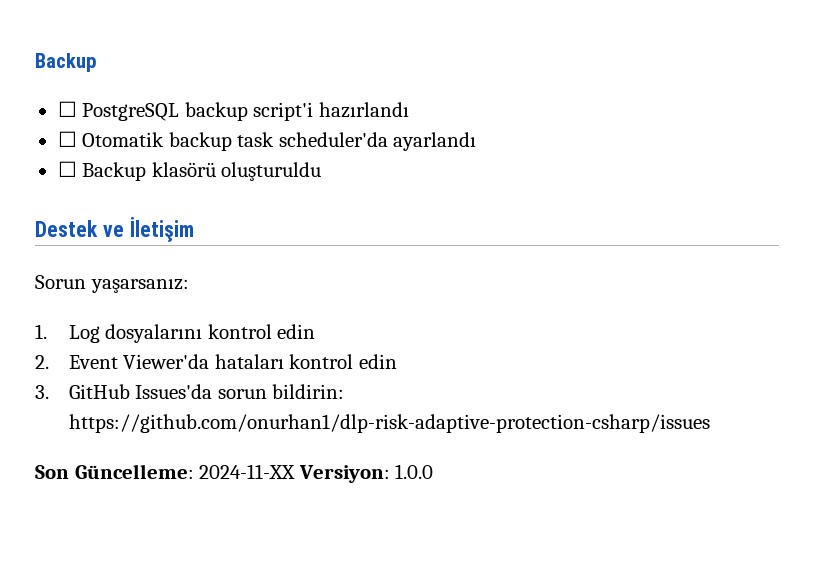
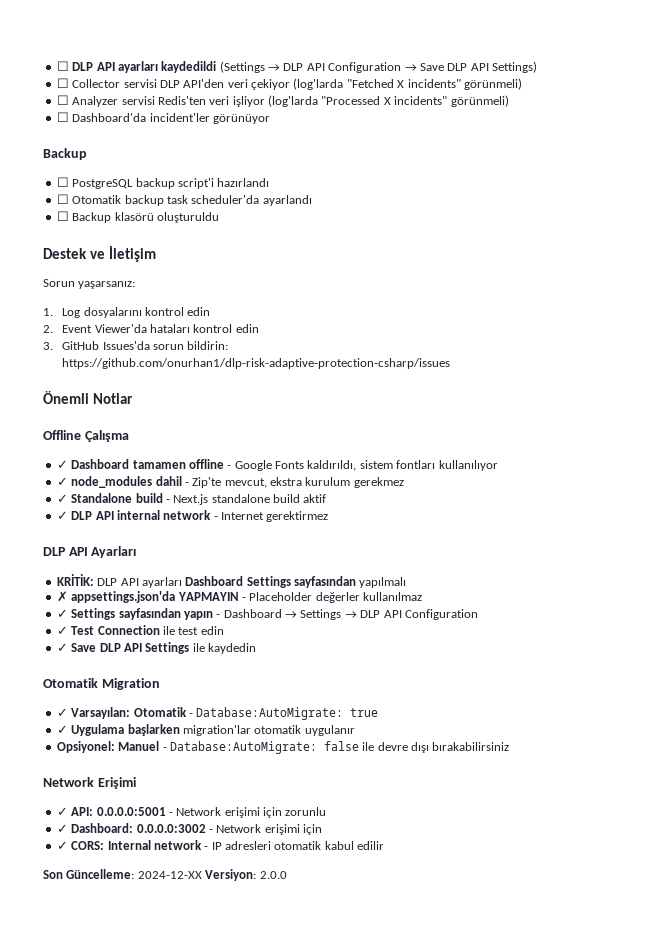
+ ☐ DLP API ayarları kaydedildi (Settings → DLP API Configuration → Save DLP API Settings)
+ ☐ Collector servisi DLP API'den veri çekiyor (log'larda "Fetched X incidents" görünmeli)
+ ☐ Analyzer servisi Redis'ten veri işliyor (log'larda "Processed X incidents" görünmeli)
+ ☐ Dashboard'da incident'ler görünüyor
+ Önemli Notlar
+ Offline Çalışma
+ ✓ Dashboard tamamen offline - Google Fonts kaldırıldı, sistem fontları kullanılıyor
+ ✓ node_modules dahil - Zip'te mevcut, ekstra kurulum gerekmez
+ ✓ Standalone build - Next.js standalone build aktif
+ ✓ DLP API internal network - Internet gerektirmez
+ DLP API Ayarları
+ KRİTİK: DLP API ayarları Dashboard Settings sayfasından yapılmalı
+ ✗ appsettings.json'da YAPMAYIN - Placeholder değerler kullanılmaz
+ ✓ Settings sayfasından yapın - Dashboard → Settings → DLP API Configuration
+ ✓ Test Connection ile test edin
+ ✓ Save DLP API Settings ile kaydedin
+ Otomatik Migration
+ ✓ Varsayılan: Otomatik - Database:AutoMigrate: true
+ ✓ Uygulama başlarken migration'lar otomatik uygulanır
+ Opsiyonel: Manuel - Database:AutoMigrate: false ile devre dışı bırakabilirsiniz
+ Network Erişimi
+ ✓ API: 0.0.0.0:5001 - Network erişimi için zorunlu
+ ✓ Dashboard: 0.0.0.0:3002 - Network erişimi için
+ ✓ CORS: Internal network - IP adresleri otomatik kabul edilir
- Son Güncelleme: 2024-11-XX Versiyon: 1.0.0
+ Son Güncelleme: 2024-12-XX Versiyon: 2.0.0

